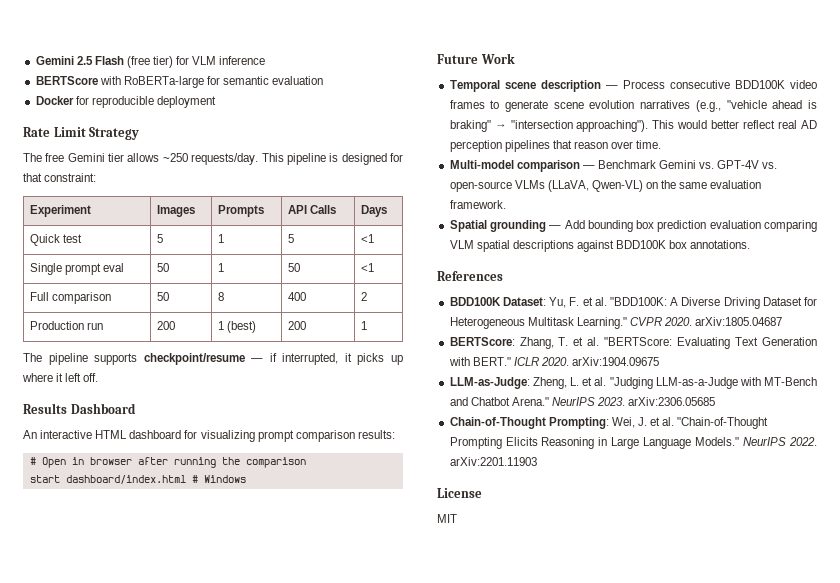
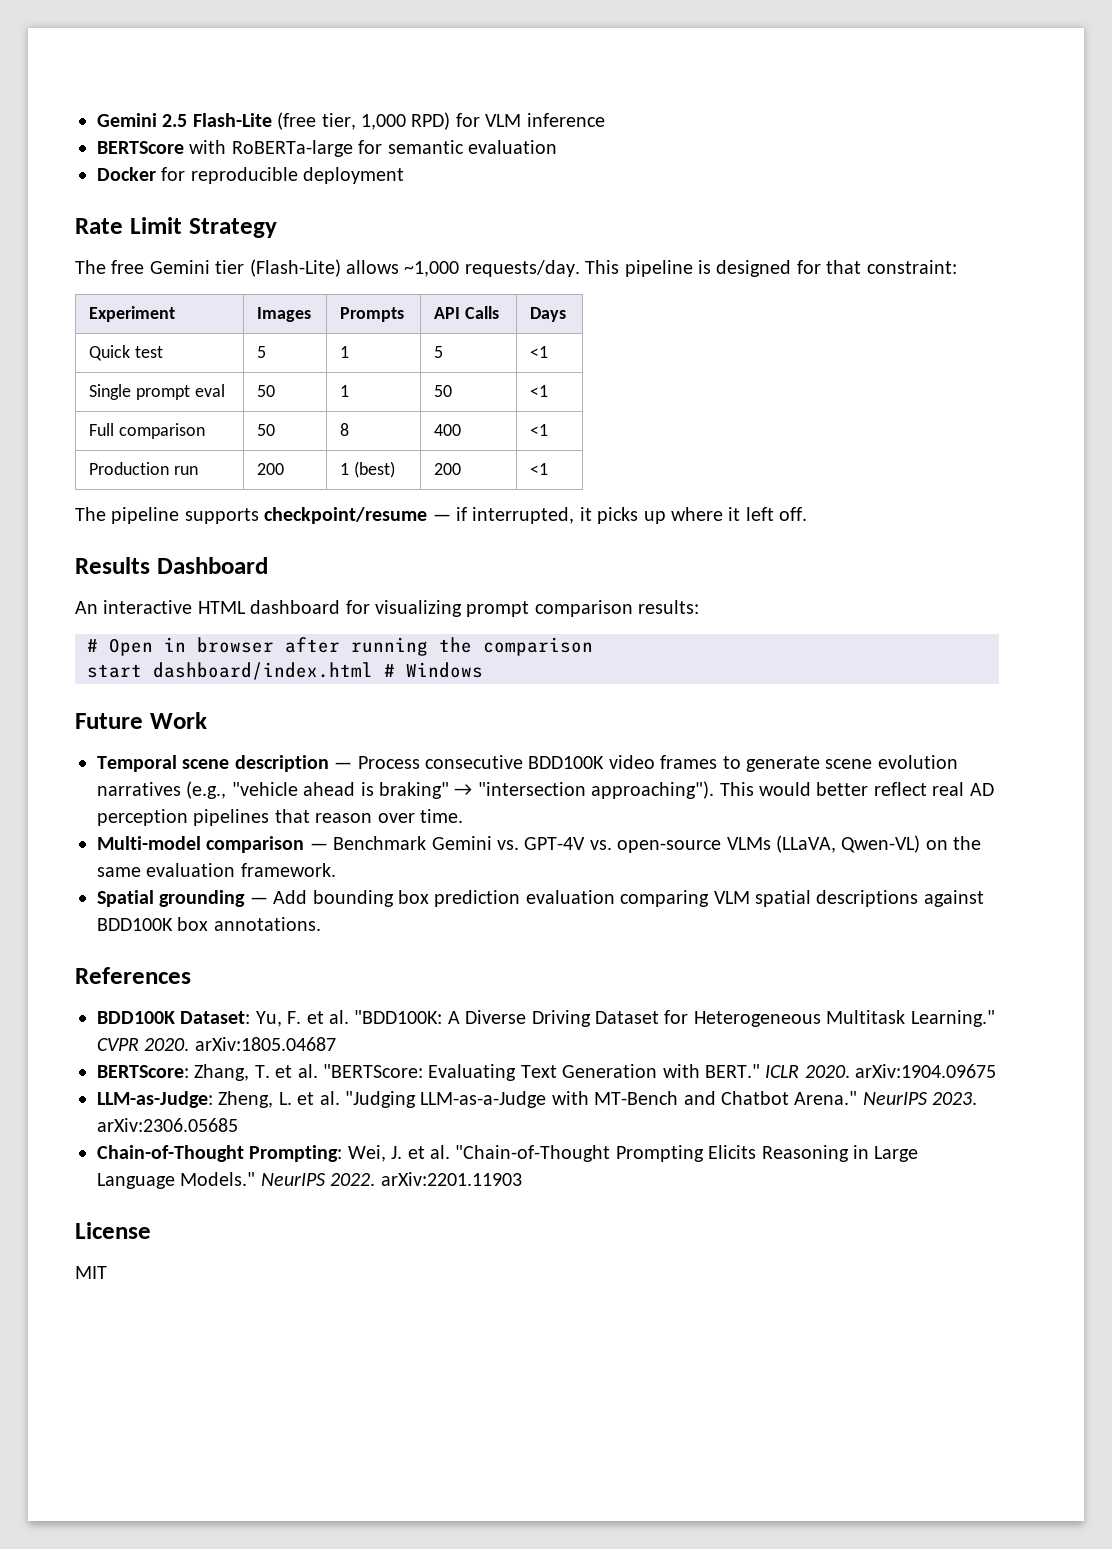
- Gemini 2.5 Flash (free tier) for VLM inference
+ Gemini 2.5 Flash-Lite (free tier, 1,000 RPD) for VLM inference
- The free Gemini tier allows ~250 requests/day.
+ The free Gemini tier (Flash-Lite) allows ~1,000 requests/day.
- Full comparison | 50 | 8 | 400 | 2
+ Full comparison | 50 | 8 | 400 | <1
- Production run | 200 | 1 (best) | 200 | 1
+ Production run | 200 | 1 (best) | 200 | <1

